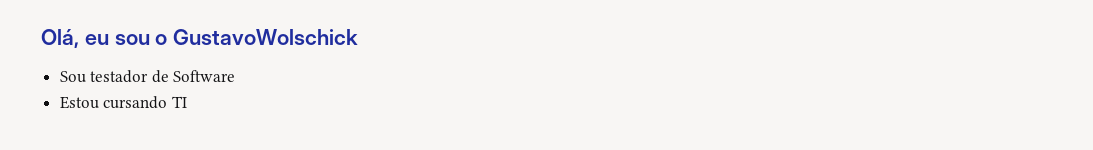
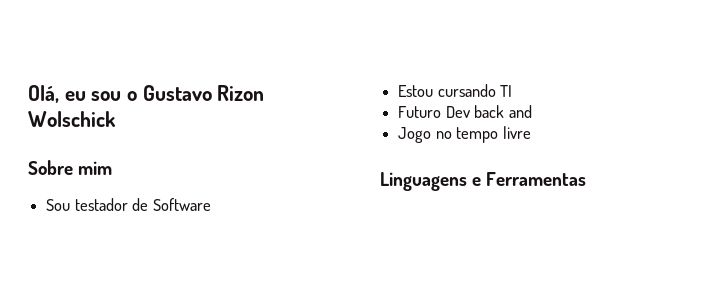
- Olá, eu sou o GustavoWolschick
+ Olá, eu sou o Gustavo Rizon Wolschick
+ Sobre mim
+ Futuro Dev back and
+ Jogo no tempo livre
+ Linguagens e Ferramentas

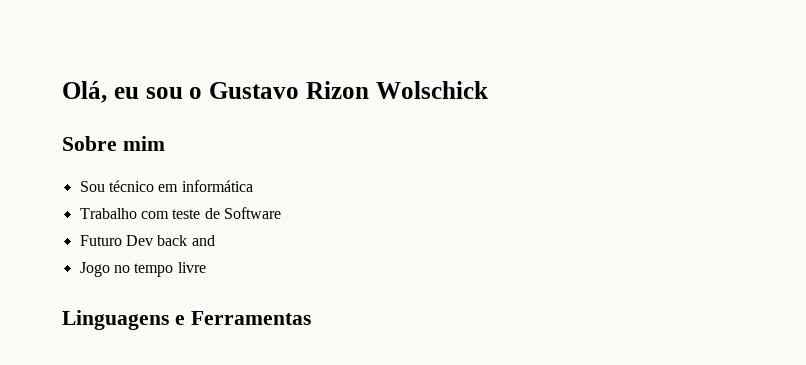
- Sou testador de Software
+ Sou técnico em informática
+ Trabalho com teste de Software
- Estou cursando TI

